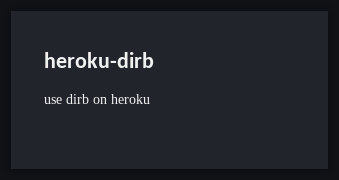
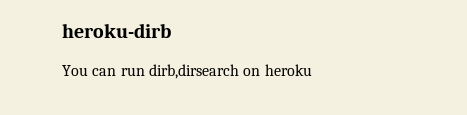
- use dirb on heroku
+ You can run dirb,dirsearch on heroku

